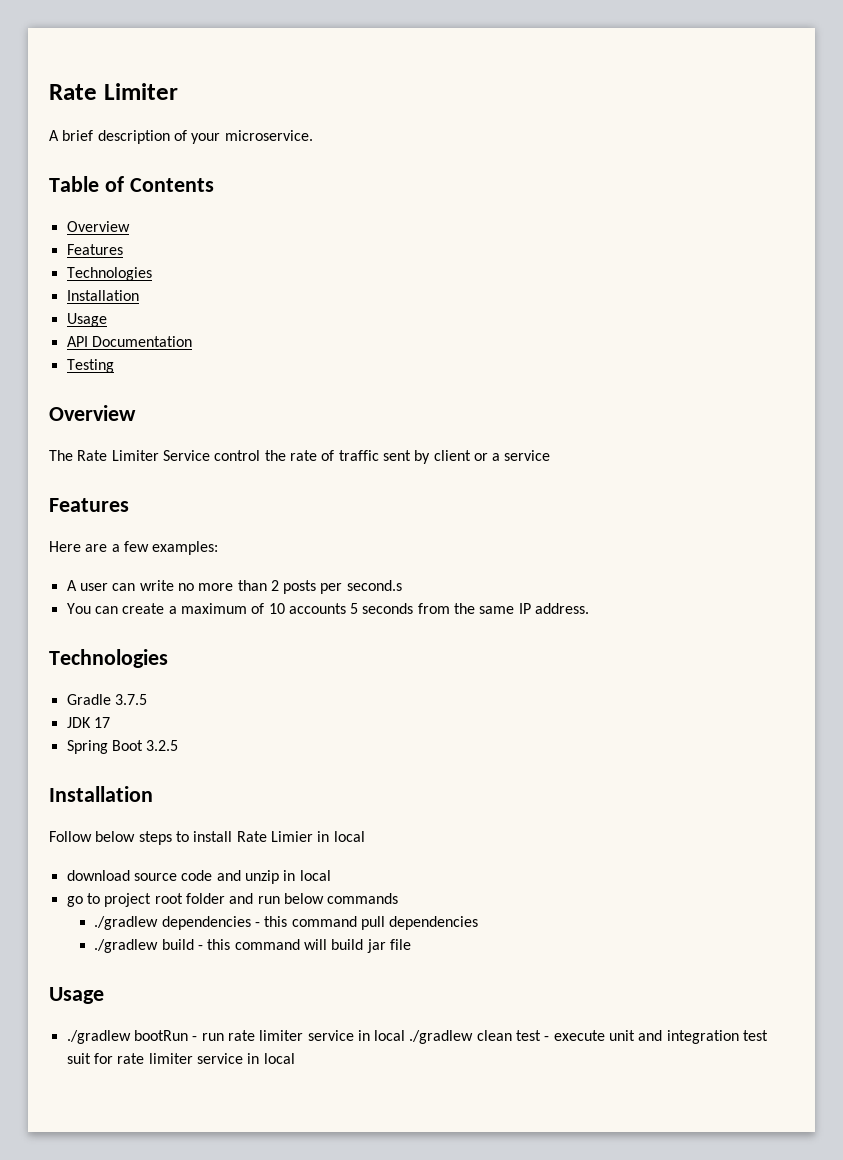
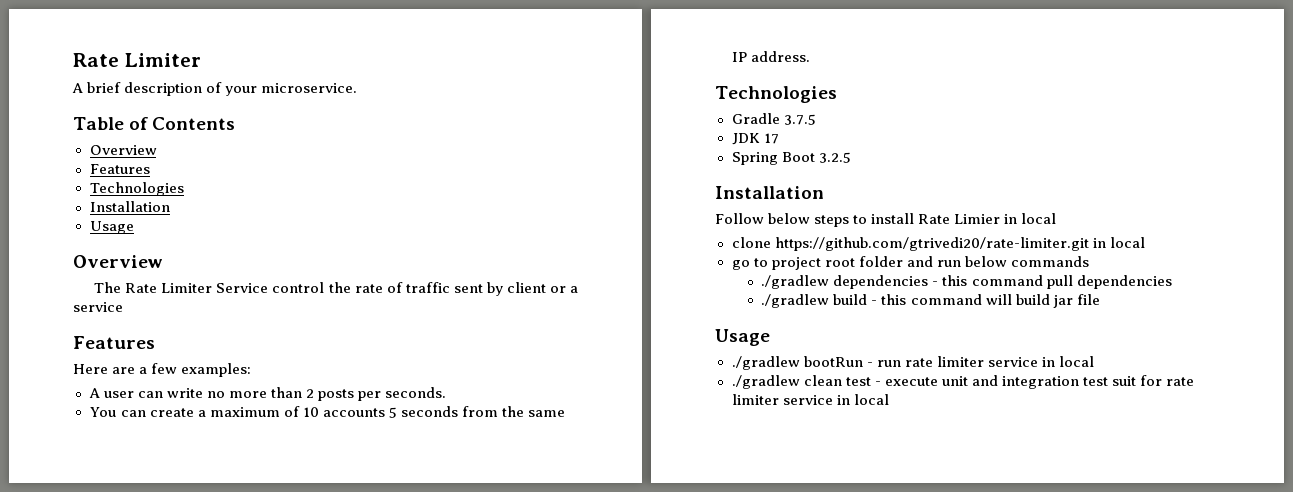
- API Documentation
- Testing
- A user can write no more than 2 posts per second.s
+ A user can write no more than 2 posts per seconds.
- download source code and unzip in local
+ clone https://github.com/gtrivedi20/rate-limiter.git in local
- ./gradlew bootRun - run rate limiter service in local ./gradlew clean test - execute unit and integration test suit for rate limiter service in local
+ ./gradlew bootRun - run rate limiter service in local
+ ./gradlew clean test - execute unit and integration test suit for rate limiter service in local

